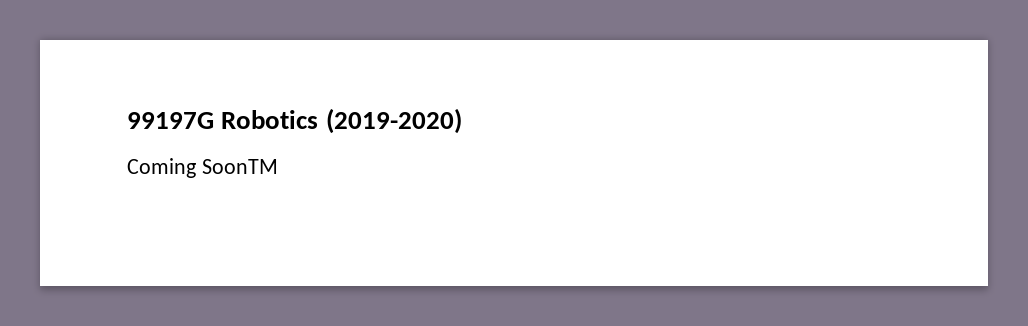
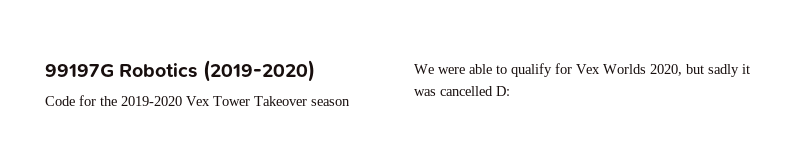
- Coming SoonTM
+ Code for the 2019-2020 Vex Tower Takeover season
+ We were able to qualify for Vex Worlds 2020, but sadly it was cancelled D:

